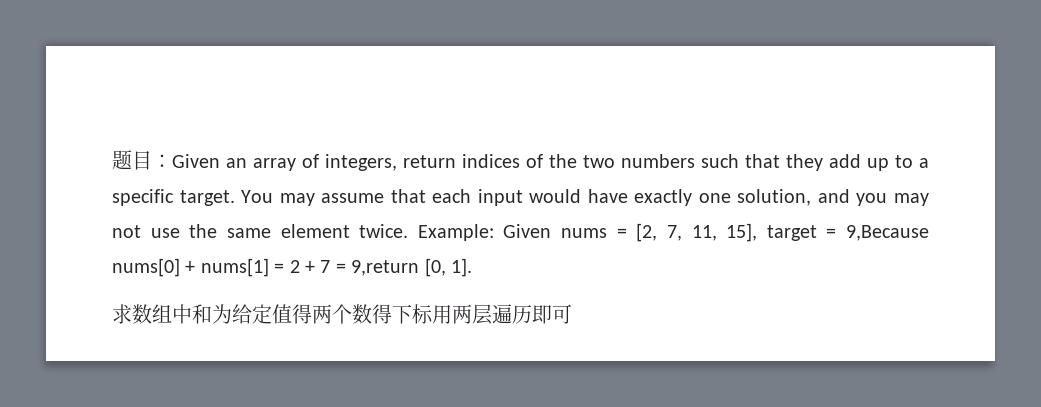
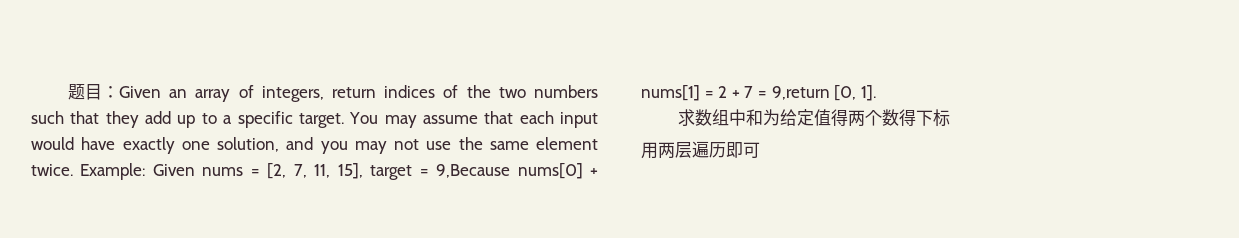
- 求数组中和为给定值得两个数得下标用两层遍历即可
+ 求数组中和为给定值得两个数得下标
+ 用两层遍历即可

